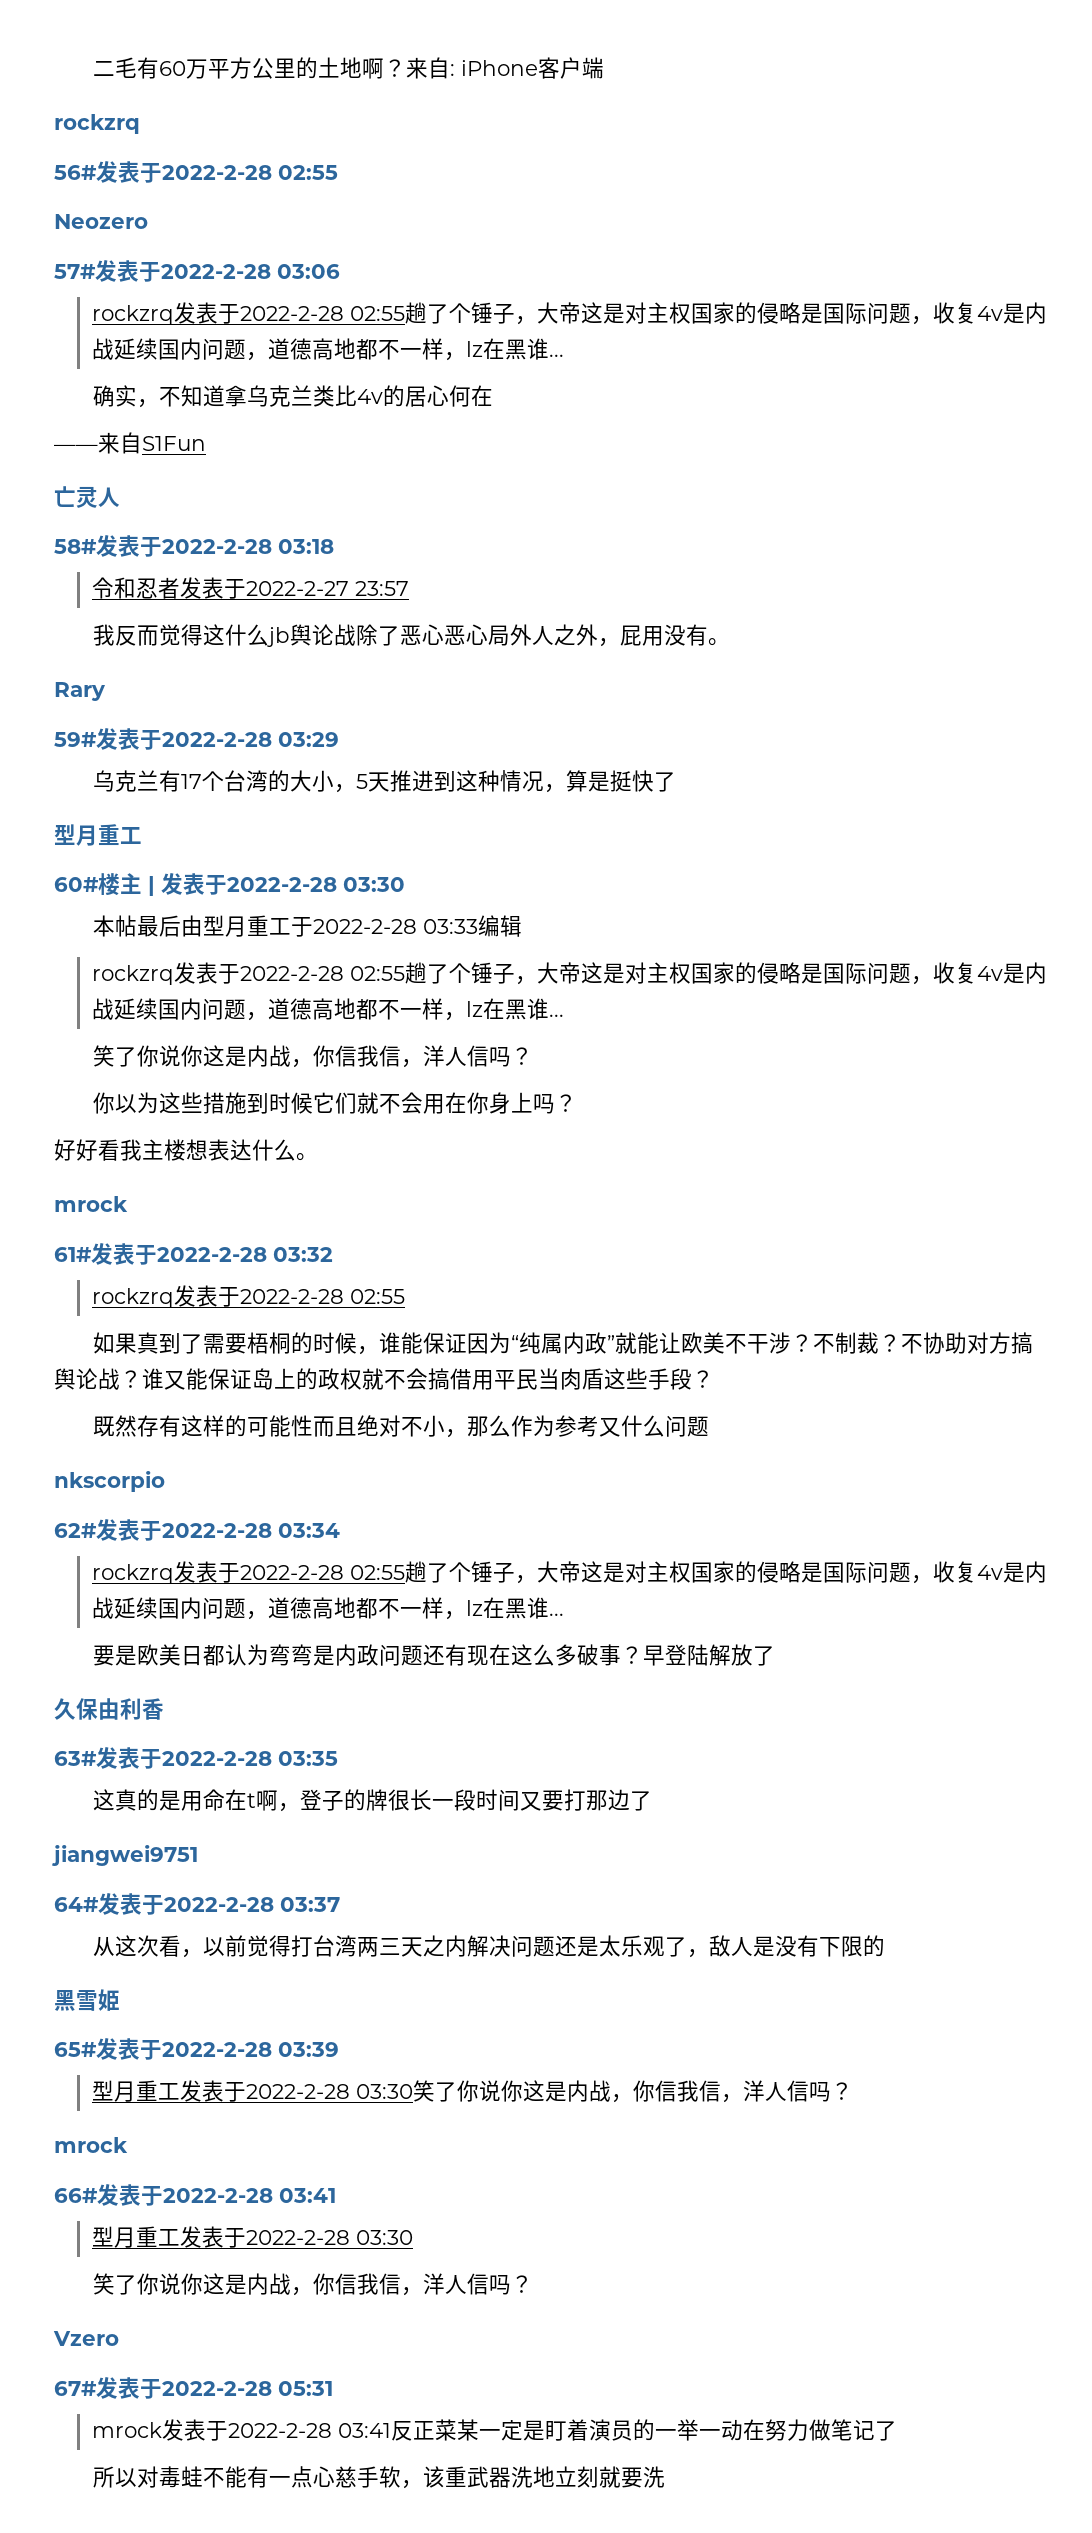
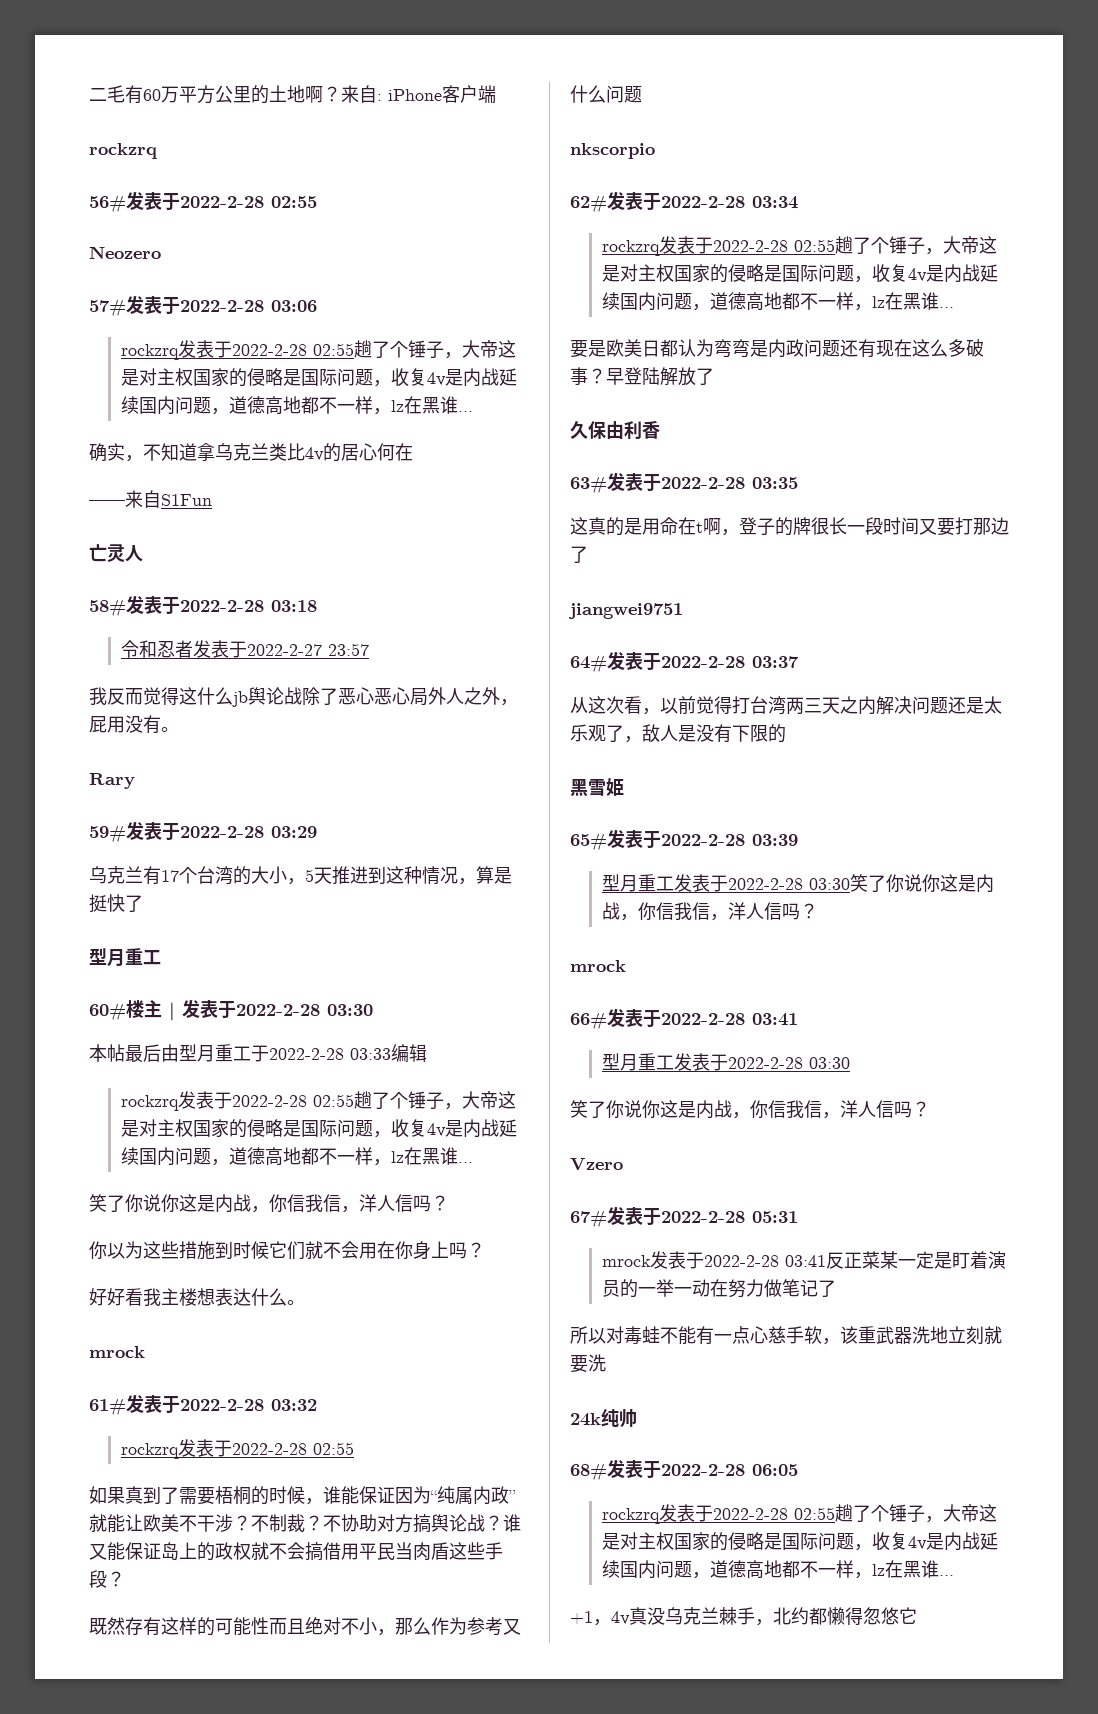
+ 24k纯帅
+ 68#发表于2022-2-28 06:05
+ rockzrq发表于2022-2-28 02:55趟了个锤子，大帝这是对主权国家的侵略是国际问题，收复4v是内战延续国内问题，道德高地都不一样，lz在黑谁...
+ +1，4v真没乌克兰棘手，北约都懒得忽悠它

